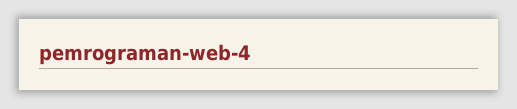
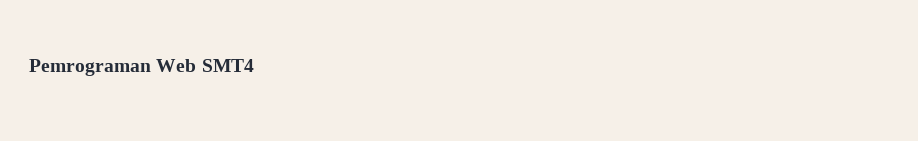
- pemrograman-web-4
+ Pemrograman Web SMT4

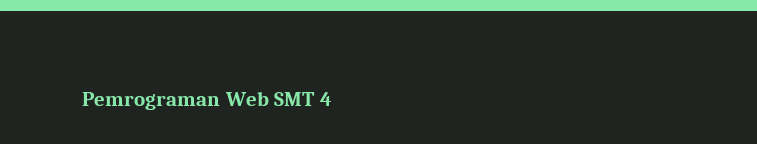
- Pemrograman Web SMT4
+ Pemrograman Web SMT 4

